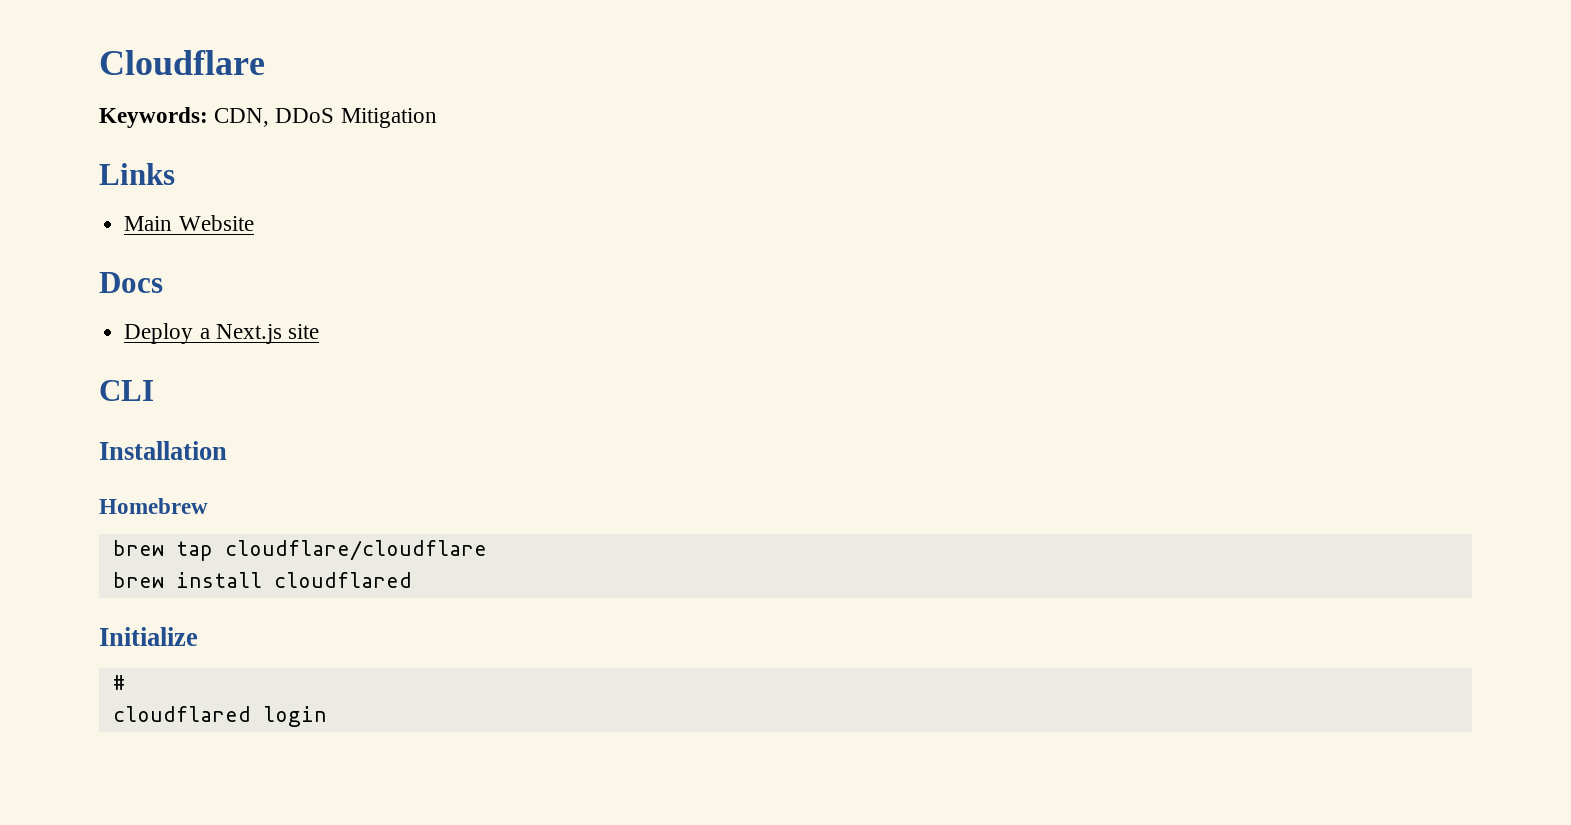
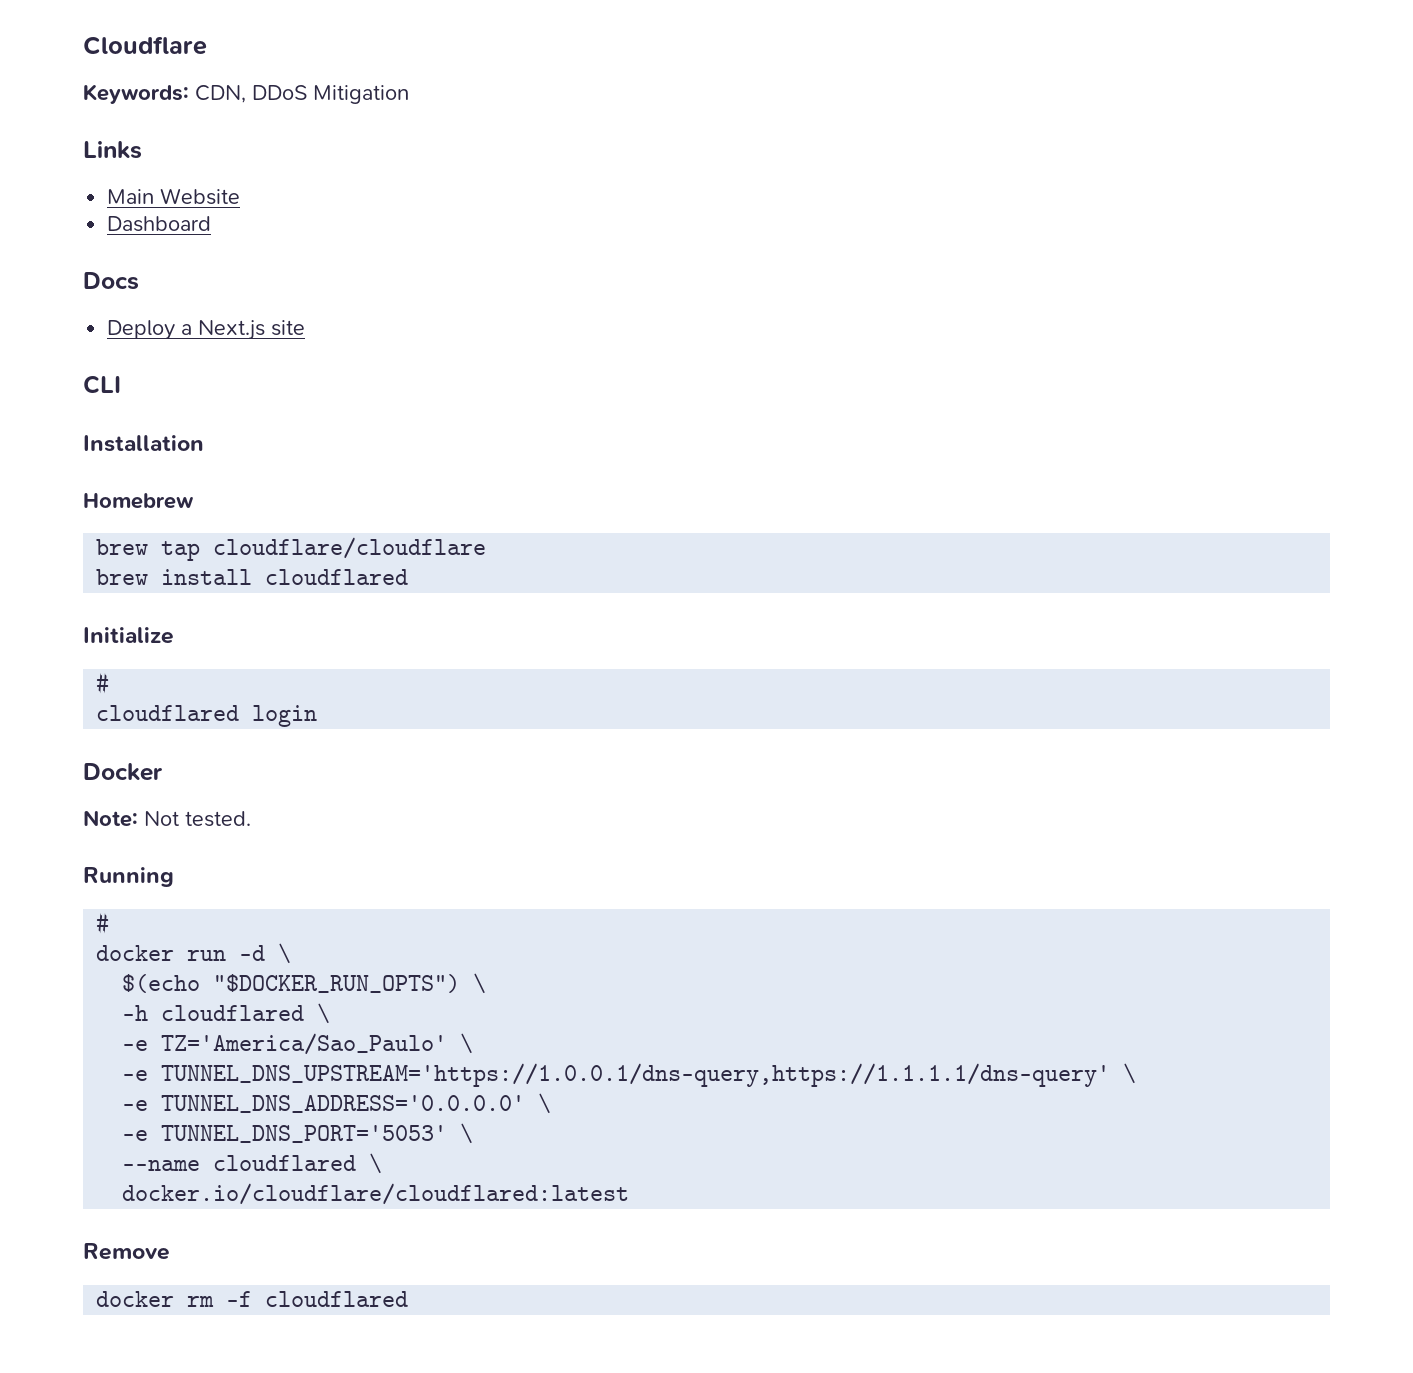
+ Dashboard
+ Docker
+ Note: Not tested.
+ Running
+ #
+ docker run -d \
+ $(echo "$DOCKER_RUN_OPTS") \
+ -h cloudflared \
+ -e TZ='America/Sao_Paulo' \
+ -e TUNNEL_DNS_UPSTREAM='https://1.0.0.1/dns-query,https://1.1.1.1/dns-query' \
+ -e TUNNEL_DNS_ADDRESS='0.0.0.0' \
+ -e TUNNEL_DNS_PORT='5053' \
+ --name cloudflared \
+ docker.io/cloudflare/cloudflared:latest
+ Remove
+ docker rm -f cloudflared

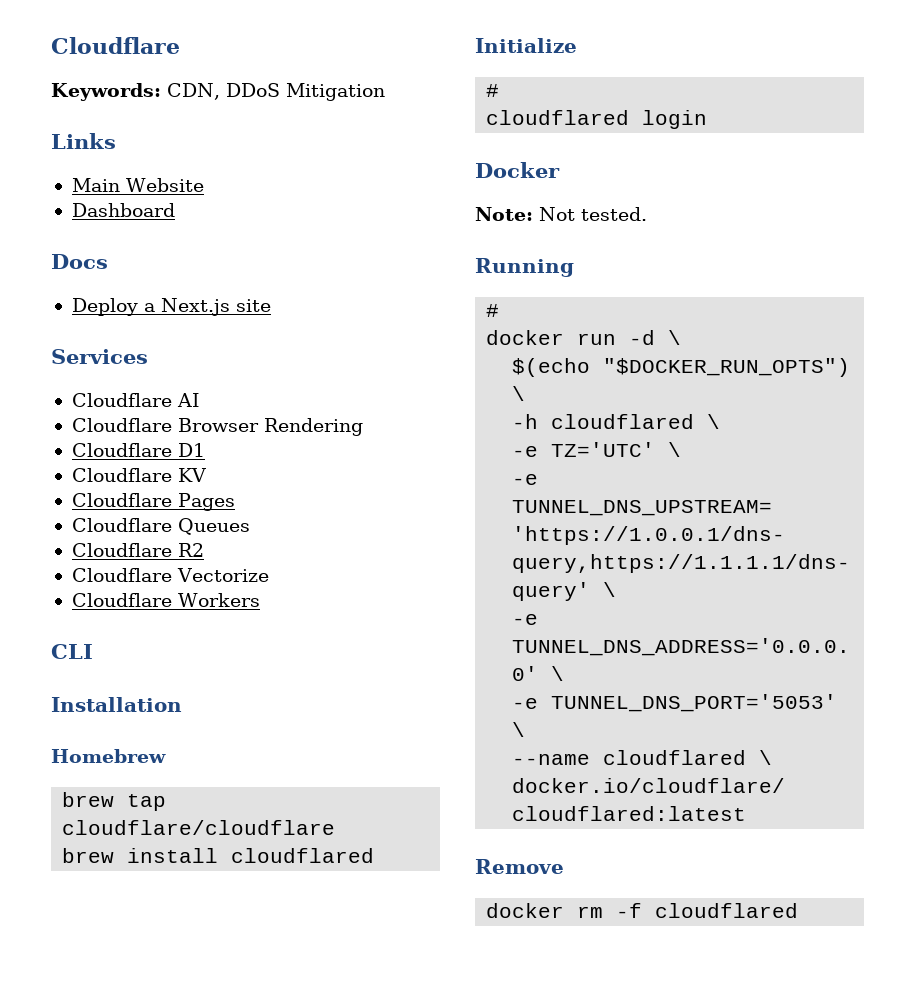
+ Services
+ Cloudflare AI
+ Cloudflare Browser Rendering
+ Cloudflare D1
+ Cloudflare KV
+ Cloudflare Pages
+ Cloudflare Queues
+ Cloudflare R2
+ Cloudflare Vectorize
+ Cloudflare Workers
- -e TZ='America/Sao_Paulo' \
+ -e TZ='UTC' \

